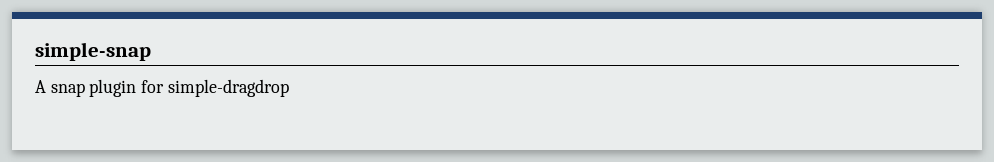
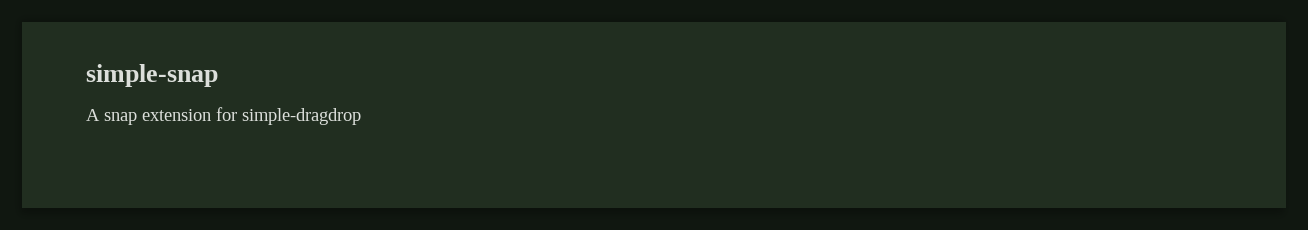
- A snap plugin for simple-dragdrop
+ A snap extension for simple-dragdrop

